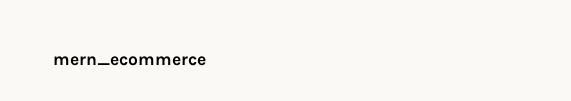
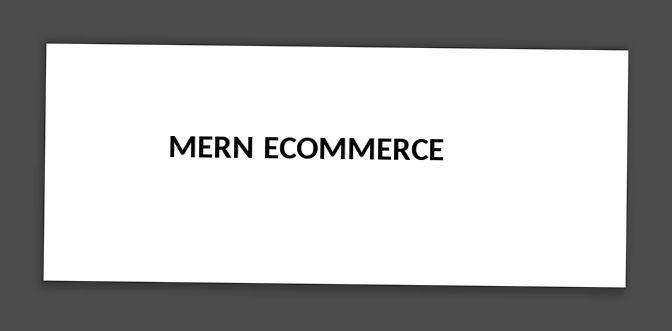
- mern_ecommerce
+ MERN ECOMMERCE

